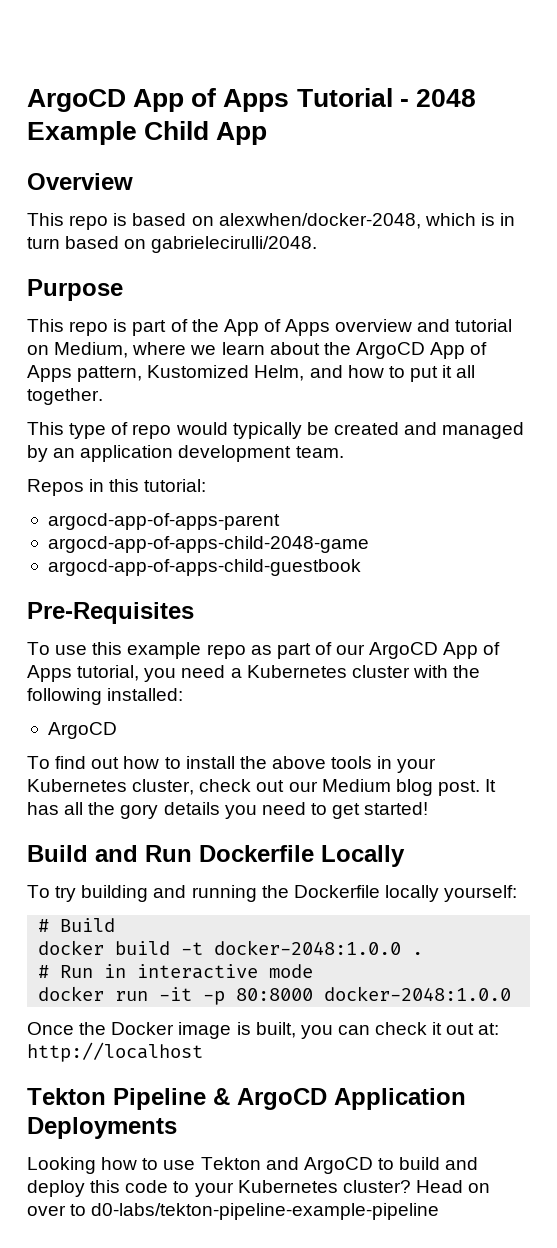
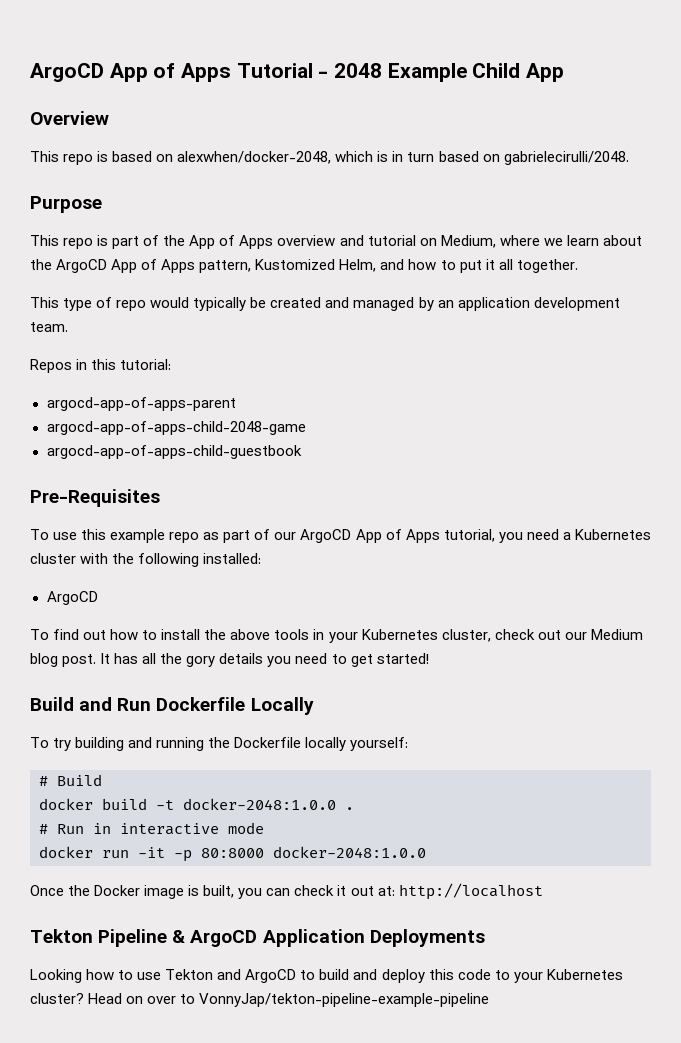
- Head on over to d0-labs/tekton-pipeline-example-pipeline
+ Head on over to VonnyJap/tekton-pipeline-example-pipeline

